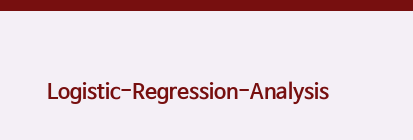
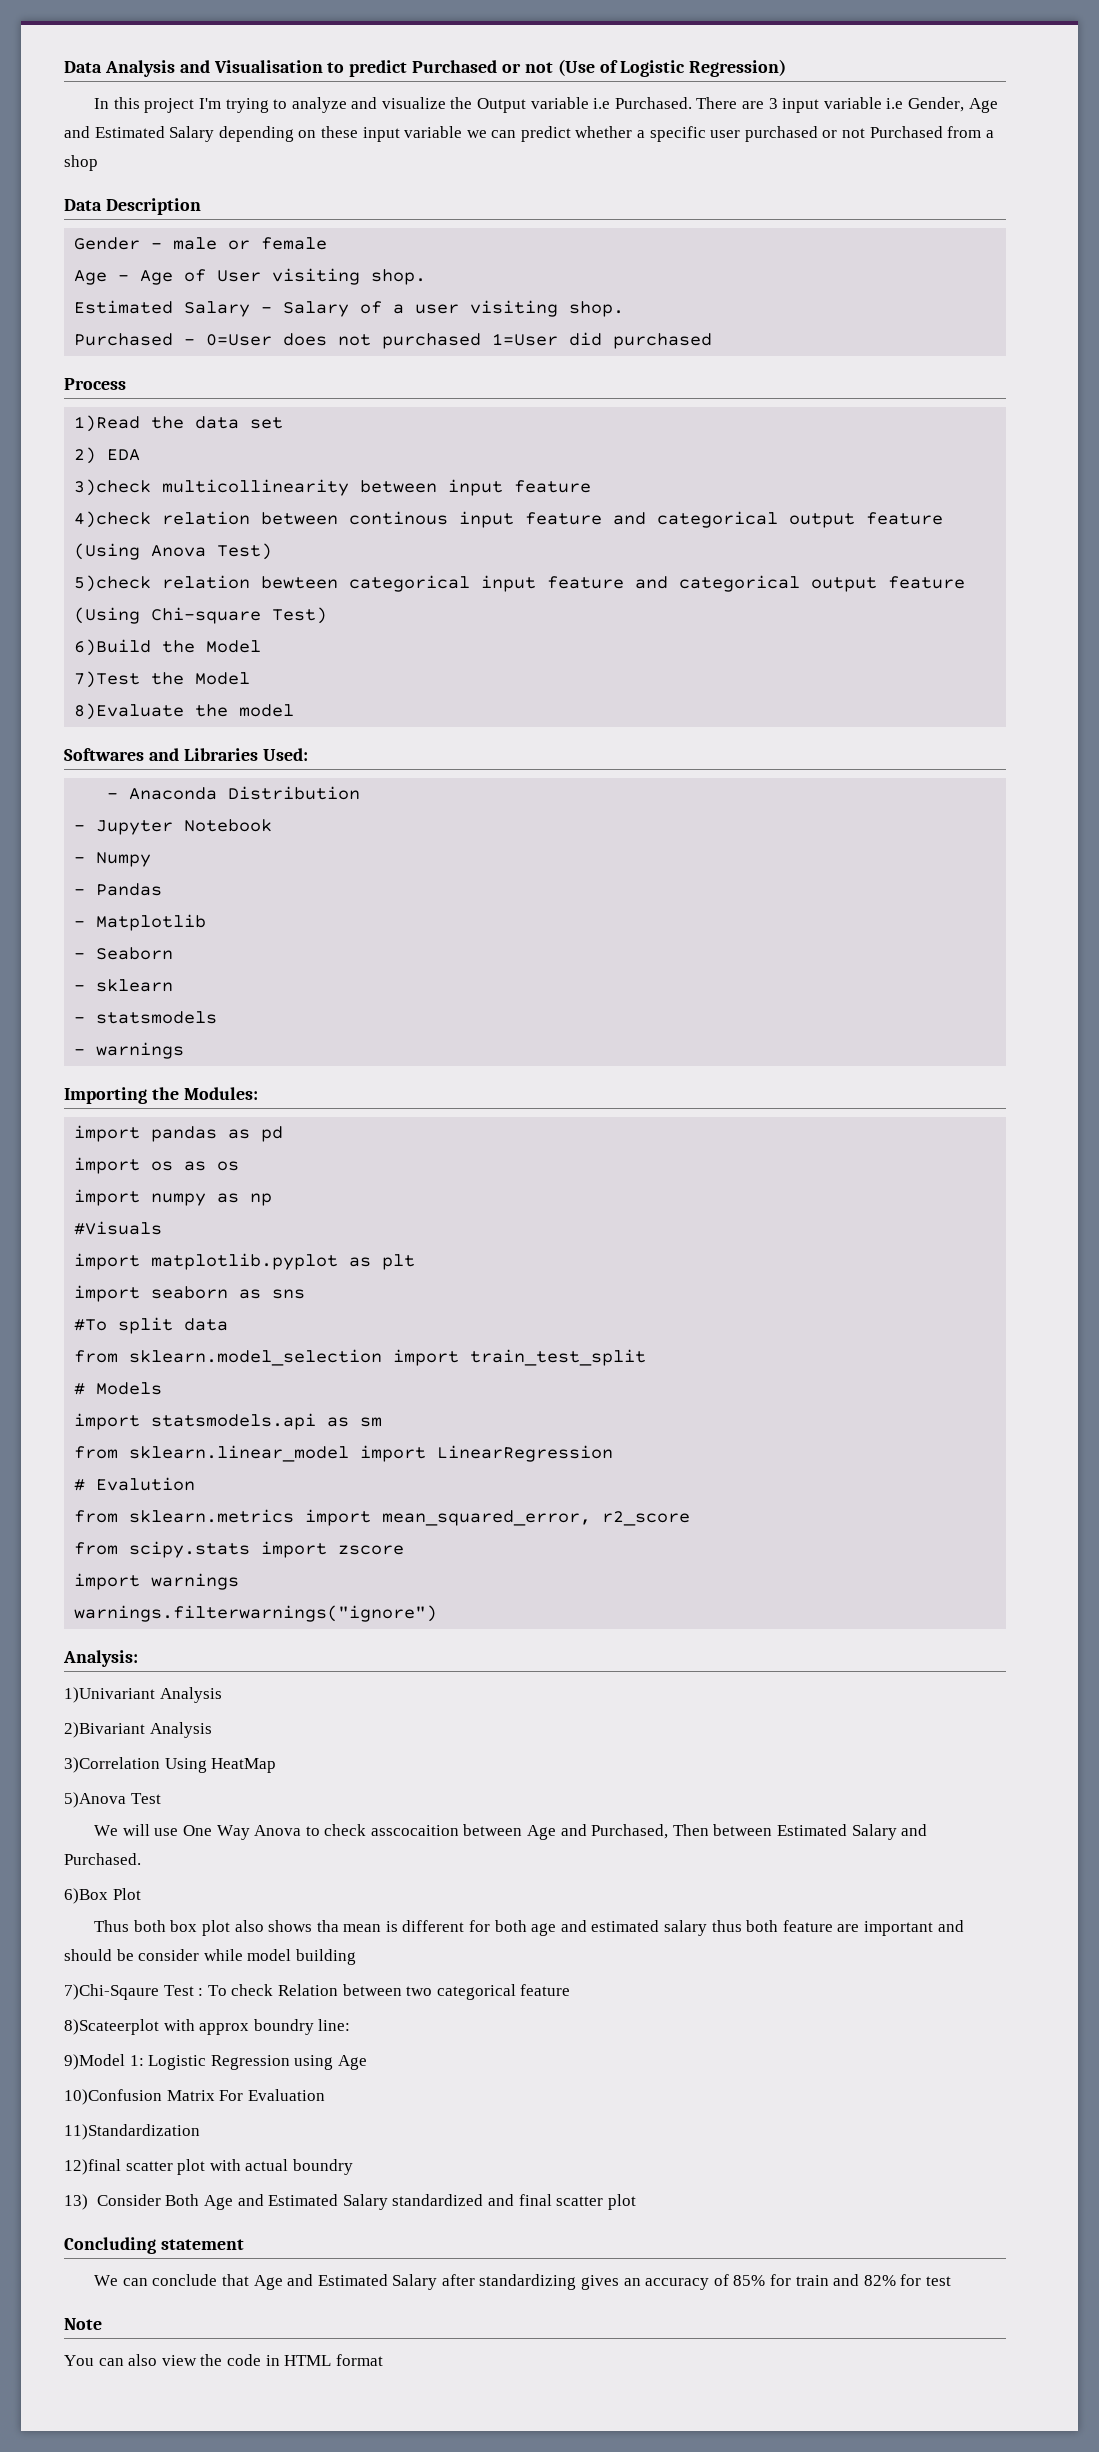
- Logistic-Regression-Analysis
+ Data Analysis and Visualisation to predict Purchased or not (Use of Logistic Regression)
+ In this project I'm trying to analyze and visualize the Output variable i.e Purchased. There are 3 input variable i.e Gender, Age and Estimated Salary depending on these input variable we can predict whether a specific user purchased or not Purchased from a shop
+ Data Description
+ Gender - male or female
+ Age - Age of User visiting shop.
+ Estimated Salary - Salary of a user visiting shop.
+ Purchased - 0=User does not purchased 1=User did purchased
+ Process
+ 1)Read the data set
+ 2) EDA
+ 3)check multicollinearity between input feature
+ 4)check relation between continous input feature and categorical output feature (Using Anova Test)
+ 5)check relation bewteen categorical input feature and categorical output feature (Using Chi-square Test)
+ 6)Build the Model
+ 7)Test the Model
+ 8)Evaluate the model
+ Softwares and Libraries Used:
+ - Anaconda Distribution
+ - Jupyter Notebook
+ - Numpy
+ - Pandas
+ - Matplotlib
+ - Seaborn
+ - sklearn
+ - statsmodels
+ - warnings
+ Importing the Modules:
+ import pandas as pd
+ import os as os
+ import numpy as np
+ #Visuals
+ import matplotlib.pyplot as plt
+ import seaborn as sns
+ #To split data
+ from sklearn.model_selection import train_test_split
+ # Models
+ import statsmodels.api as sm
+ from sklearn.linear_model import LinearRegression
+ # Evalution
+ from sklearn.metrics import mean_squared_error, r2_score
+ from scipy.stats import zscore
+ import warnings
+ warnings.filterwarnings("ignore")
+ Analysis:
+ 1)Univariant Analysis
+ 2)Bivariant Analysis
+ 3)Correlation Using HeatMap
+ 5)Anova Test
+ We will use One Way Anova to check asscocaition between Age and Purchased, Then between Estimated Salary and Purchased.
+ 6)Box Plot
+ Thus both box plot also shows tha mean is different for both age and estimated salary thus both feature are important and should be consider while model building
+ 7)Chi-Sqaure Test : To check Relation between two categorical feature
+ 8)Scateerplot with approx boundry line:
+ 9)Model 1: Logistic Regression using Age
+ 10)Confusion Matrix For Evaluation
+ 11)Standardization
+ 12)final scatter plot with actual boundry
+ 13) Consider Both Age and Estimated Salary standardized and final scatter plot
+ Concluding statement
+ We can conclude that Age and Estimated Salary after standardizing gives an accuracy of 85% for train and 82% for test
+ Note
+ You can also view the code in HTML format

